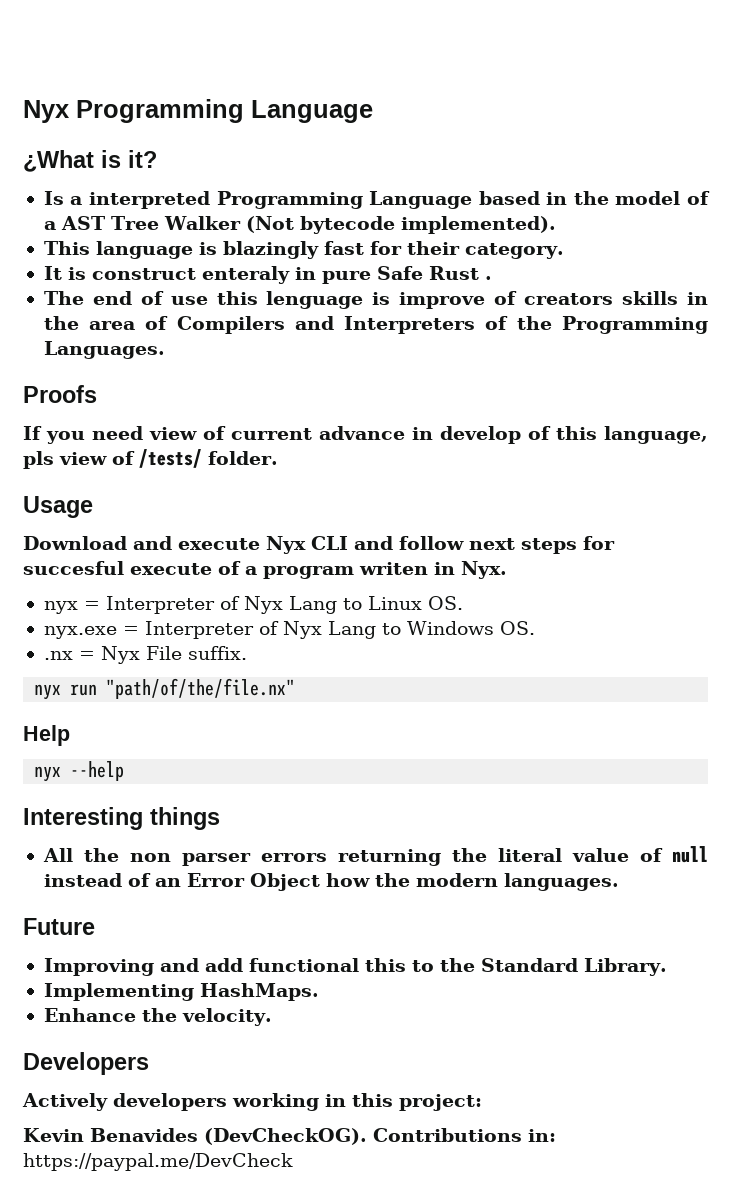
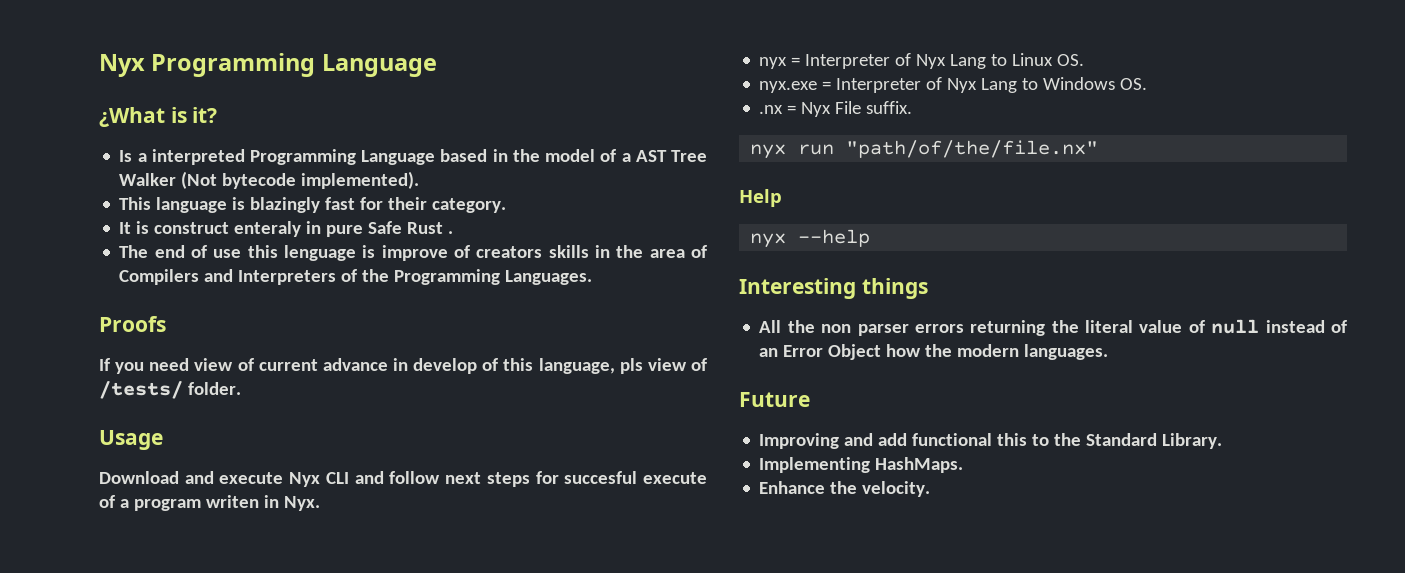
- Developers
- Actively developers working in this project:
- Kevin Benavides (DevCheckOG). Contributions in: https://paypal.me/DevCheck

